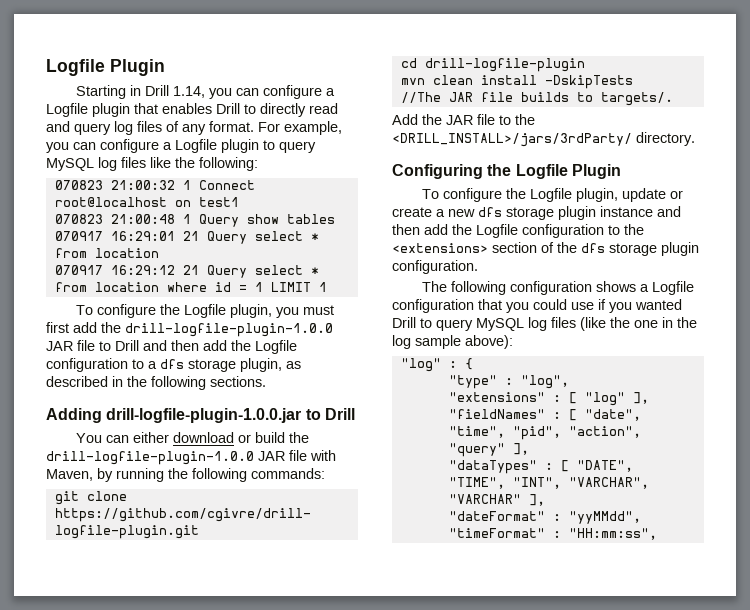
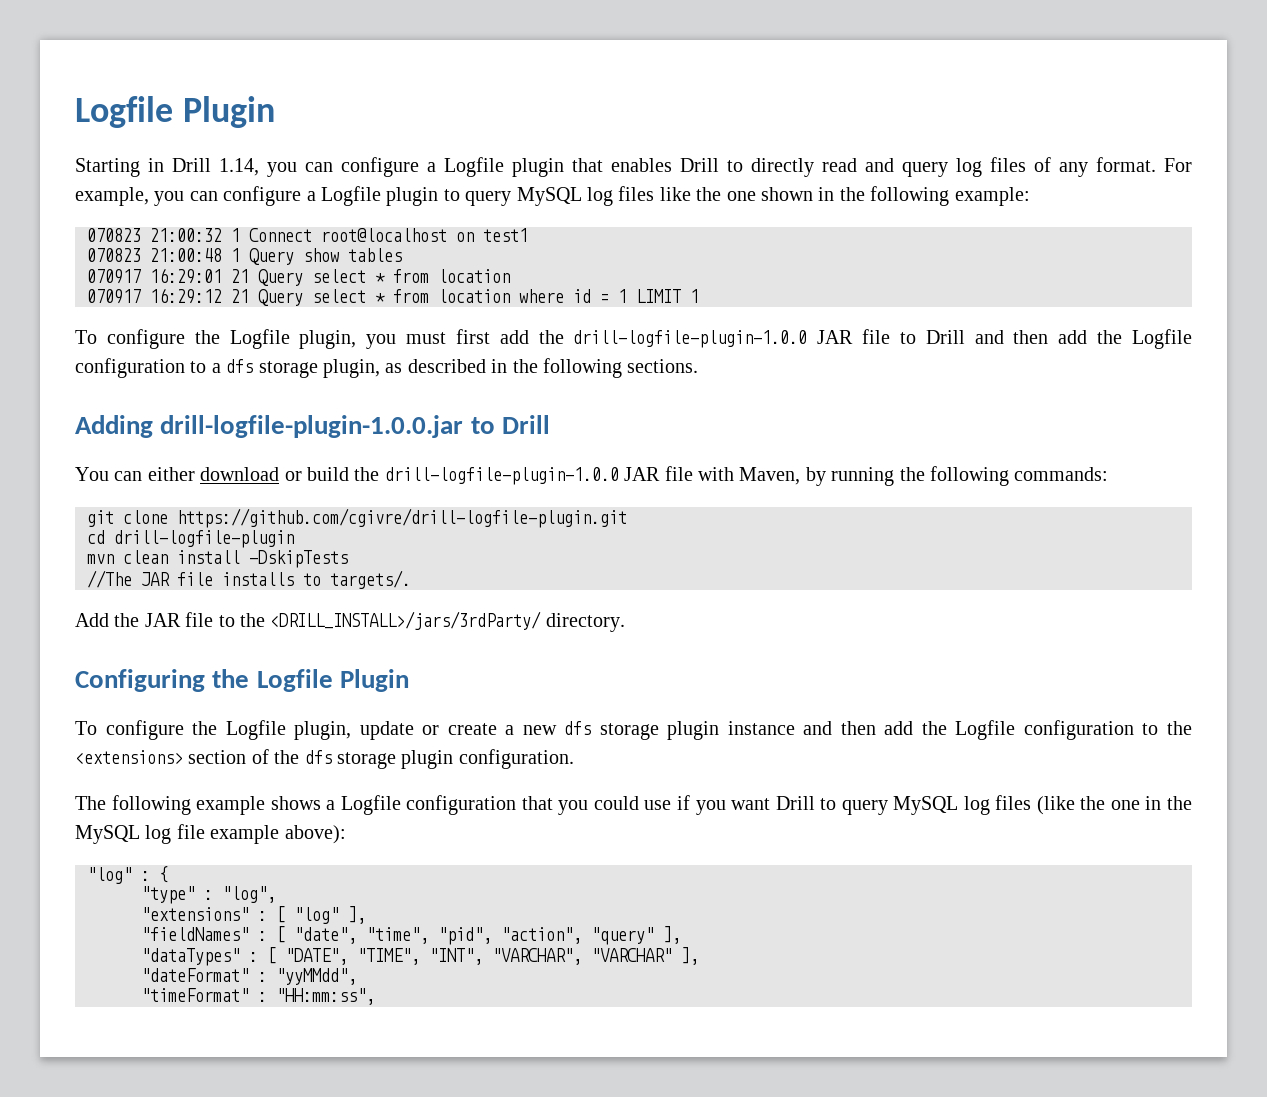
- For example, you can configure a Logfile plugin to query MySQL log files like the following:
+ For example, you can configure a Logfile plugin to query MySQL log files like the one shown in the following example:
- //The JAR file builds to targets/.
+ //The JAR file installs to targets/.
- The following configuration shows a Logfile configuration that you could use if you wanted Drill to query MySQL log files (like the one in the log sample above):
+ The following example shows a Logfile configuration that you could use if you want Drill to query MySQL log files (like the one in the MySQL log file example above):

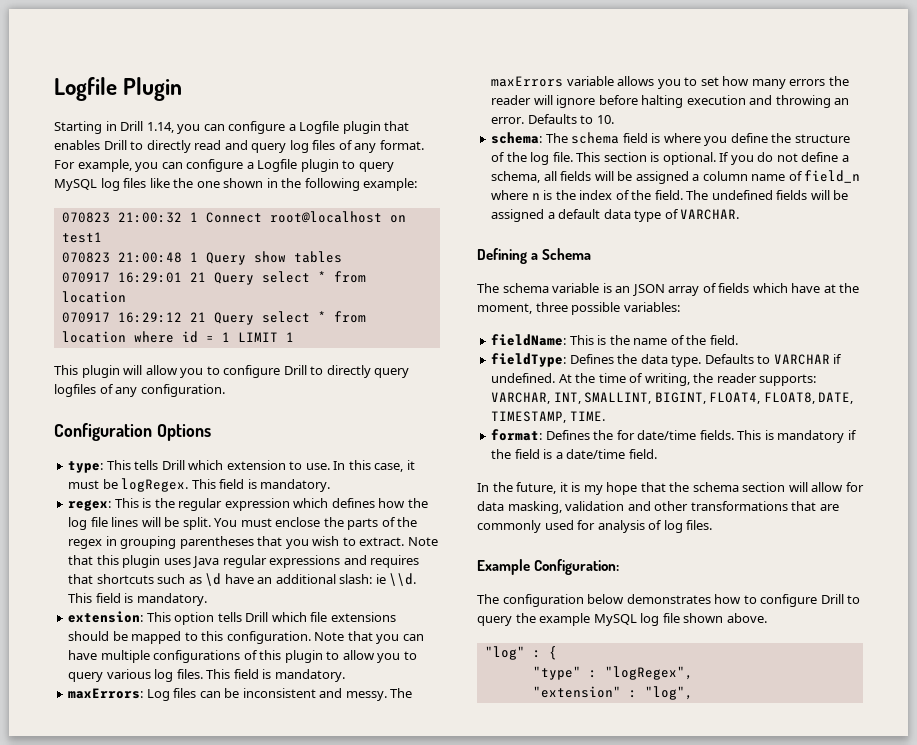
- To configure the Logfile plugin, you must first add the drill-logfile-plugin-1.0.0 JAR file to Drill and then add the Logfile configuration to a dfs storage plugin, as described in the following sections.
- Adding drill-logfile-plugin-1.0.0.jar to Drill
- You can either download or build the drill-logfile-plugin-1.0.0 JAR file with Maven, by running the following commands:
- git clone https://github.com/cgivre/drill-logfile-plugin.git
- cd drill-logfile-plugin
- mvn clean install -DskipTests
- //The JAR file installs to targets/.
- Add the JAR file to the <DRILL_INSTALL>/jars/3rdParty/ directory.
- Configuring the Logfile Plugin
- To configure the Logfile plugin, update or create a new dfs storage plugin instance and then add the Logfile configuration to the <extensions> section of the dfs storage plugin configuration.
- The following example shows a Logfile configuration that you could use if you want Drill to query MySQL log files (like the one in the MySQL log file example above):
+ This plugin will allow you to configure Drill to directly query logfiles of any configuration.
+ Configuration Options
+ type: This tells Drill which extension to use. In this case, it must be logRegex. This field is mandatory.
+ regex: This is the regular expression which defines how the log file lines will be split. You must enclose the parts of the regex in grouping parentheses that you wish to extract. Note that this plugin uses Java regular expressions and requires that shortcuts such as \d have an additional slash: ie \\d. This field is mandatory.
+ extension: This option tells Drill which file extensions should be mapped to this configuration. Note that you can have multiple configurations of this plugin to allow you to query various log files. This field is mandatory.
+ maxErrors: Log files can be inconsistent and messy. The maxErrors variable allows you to set how many errors the reader will ignore before halting execution and throwing an error. Defaults to 10.
+ schema: The schema field is where you define the structure of the log file. This section is optional. If you do not define a schema, all fields will be assigned a column name of field_n where n is the index of the field. The undefined fields will be assigned a default data type of VARCHAR.
+ Defining a Schema
+ The schema variable is an JSON array of fields which have at the moment, three possible variables:
+ fieldName: This is the name of the field.
+ fieldType: Defines the data type. Defaults to VARCHAR if undefined. At the time of writing, the reader supports: VARCHAR, INT, SMALLINT, BIGINT, FLOAT4, FLOAT8, DATE, TIMESTAMP, TIME.
+ format: Defines the for date/time fields. This is mandatory if the field is a date/time field.
+ In the future, it is my hope that the schema section will allow for data masking, validation and other transformations that are commonly used for analysis of log files.
+ Example Configuration:
+ The configuration below demonstrates how to configure Drill to query the example MySQL log file shown above.
- "type" : "log",
- "extensions" : [ "log" ],
- "fieldNames" : [ "date", "time", "pid", "action", "query" ],
- "dataTypes" : [ "DATE", "TIME", "INT", "VARCHAR", "VARCHAR" ],
- "dateFormat" : "yyMMdd",
- "timeFormat" : "HH:mm:ss",
+ "type" : "logRegex",
+ "extension" : "log",

